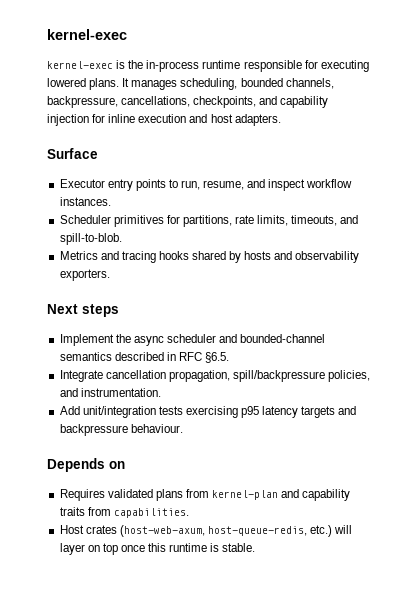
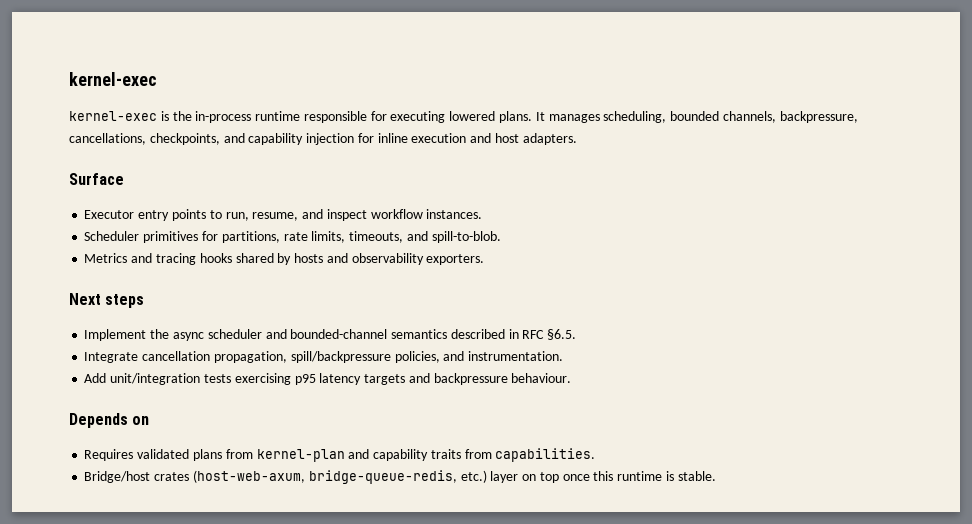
- Host crates (host-web-axum, host-queue-redis, etc.) will layer on top once this runtime is stable.
+ Bridge/host crates (host-web-axum, bridge-queue-redis, etc.) layer on top once this runtime is stable.

